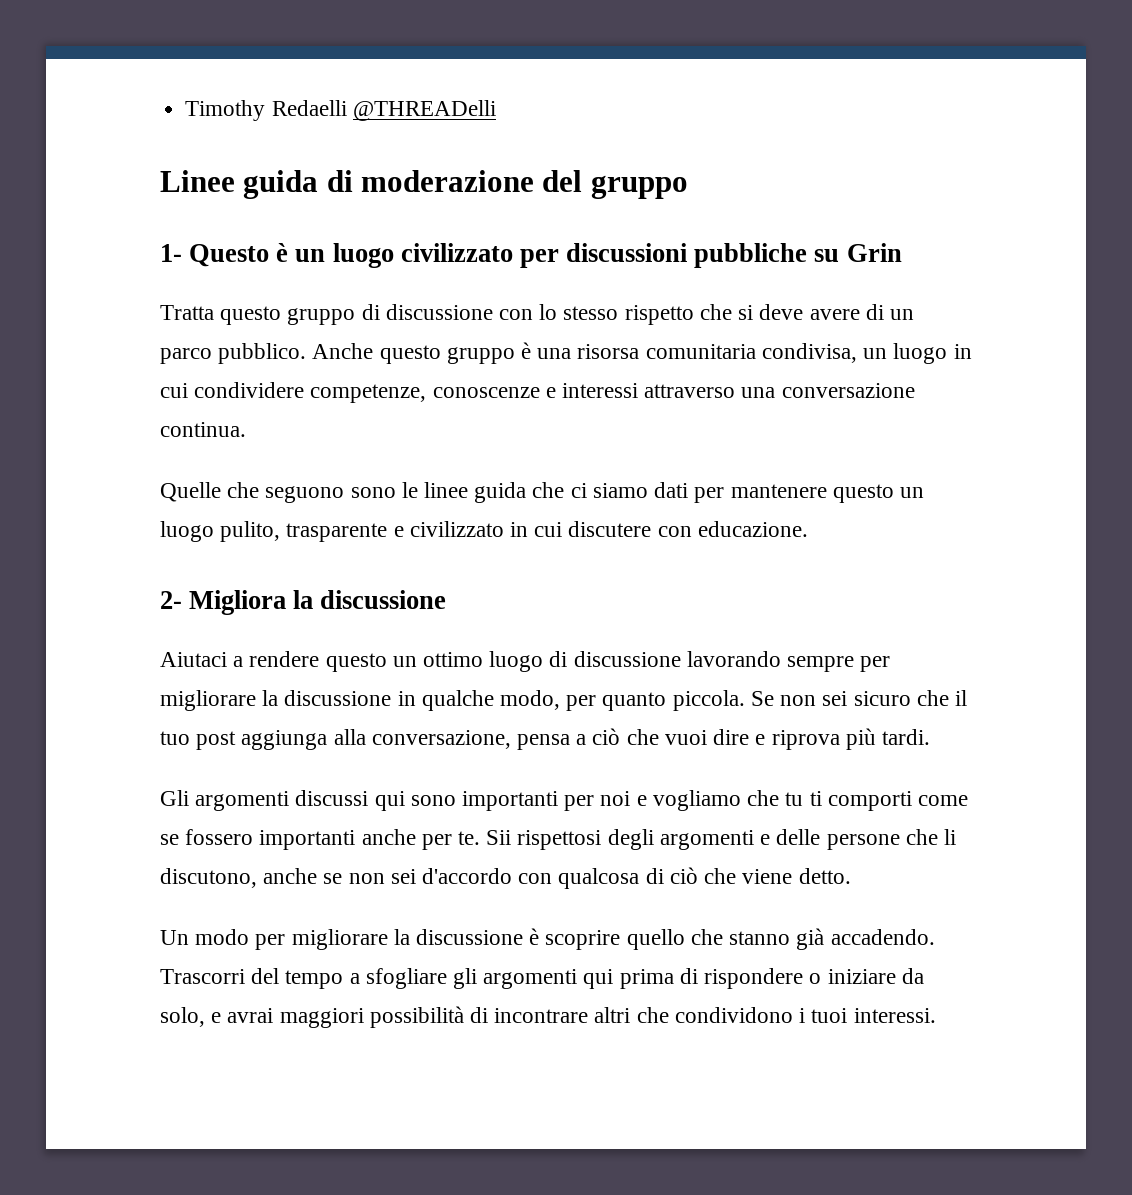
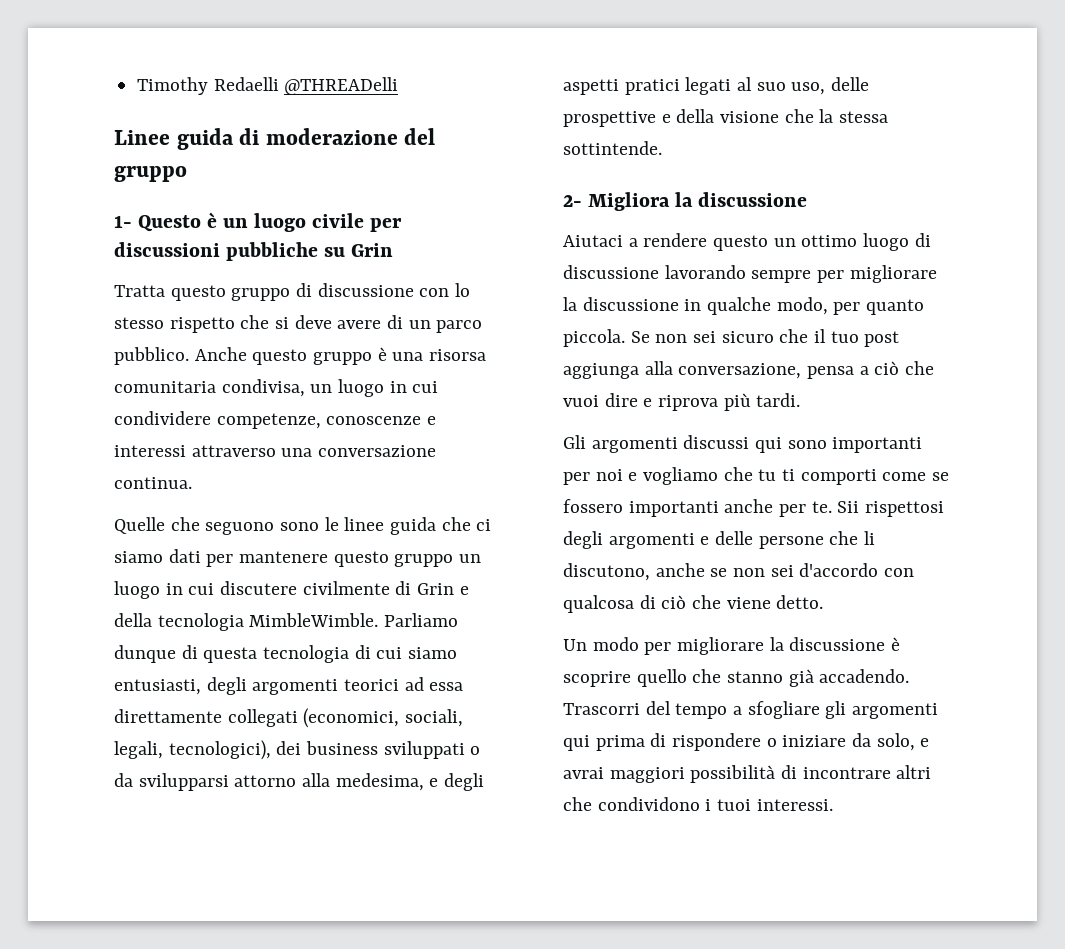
- 1- Questo è un luogo civilizzato per discussioni pubbliche su Grin
+ 1- Questo è un luogo civile per discussioni pubbliche su Grin
- Quelle che seguono sono le linee guida che ci siamo dati per mantenere questo un luogo pulito, trasparente e civilizzato in cui discutere con educazione.
+ Quelle che seguono sono le linee guida che ci siamo dati per mantenere questo gruppo un luogo in cui discutere civilmente di Grin e della tecnologia MimbleWimble. Parliamo dunque di questa tecnologia di cui siamo entusiasti, degli argomenti teorici ad essa direttamente collegati (economici, sociali, legali, tecnologici), dei business sviluppati o da svilupparsi attorno alla medesima, e degli aspetti pratici legati al suo uso, delle prospettive e della visione che la stessa sottintende.

